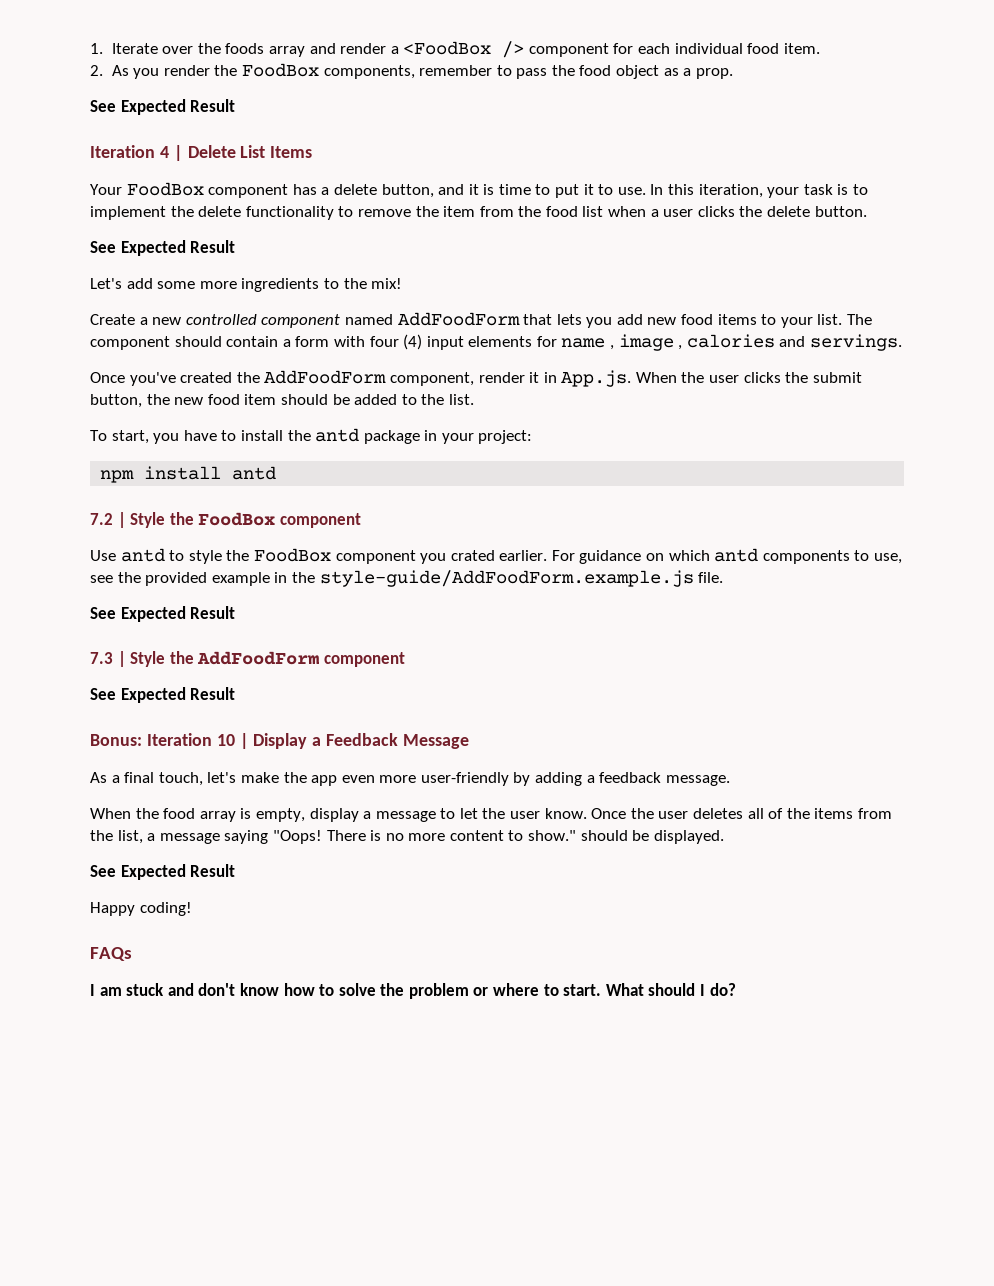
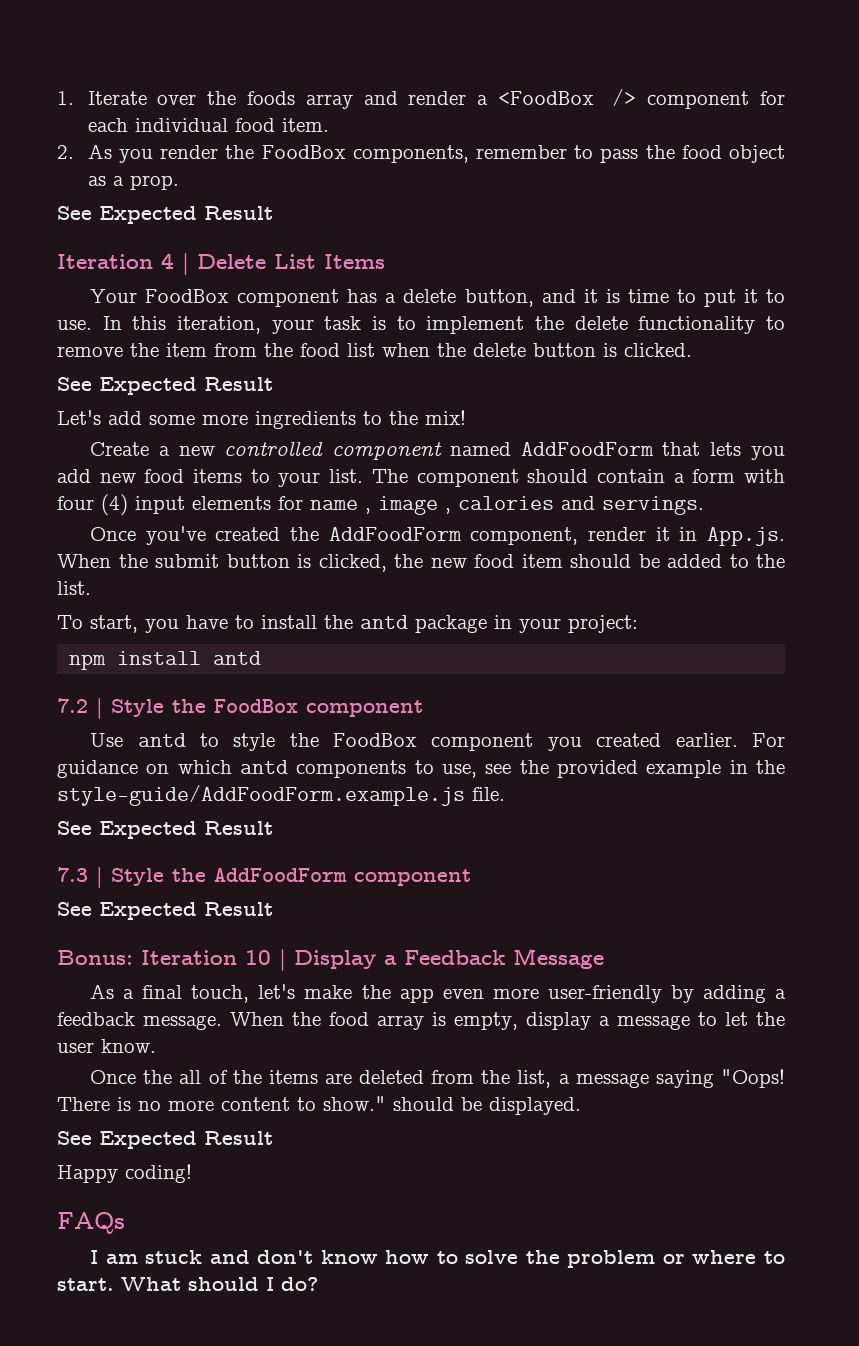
- In this iteration, your task is to implement the delete functionality to remove the item from the food list when a user clicks the delete button.
+ In this iteration, your task is to implement the delete functionality to remove the item from the food list when the delete button is clicked.
- Once you've created the AddFoodForm component, render it in App.js. When the user clicks the submit button, the new food item should be added to the list.
+ Once you've created the AddFoodForm component, render it in App.js. When the submit button is clicked, the new food item should be added to the list.
- Use antd to style the FoodBox component you crated earlier.
+ Use antd to style the FoodBox component you created earlier.
- As a final touch, let's make the app even more user-friendly by adding a feedback message.
- When the food array is empty, display a message to let the user know. Once the user deletes all of the items from the list, a message saying "Oops!
+ As a final touch, let's make the app even more user-friendly by adding a feedback message. When the food array is empty, display a message to let the user know.
+ Once the all of the items are deleted from the list, a message saying "Oops!

